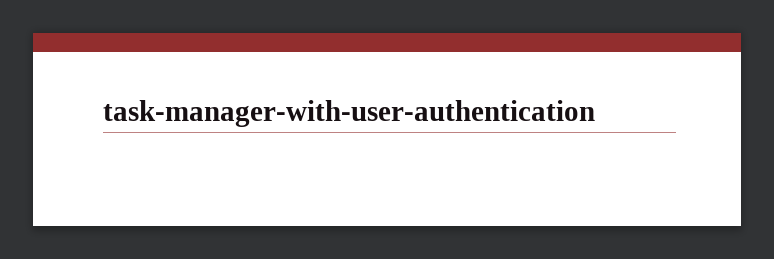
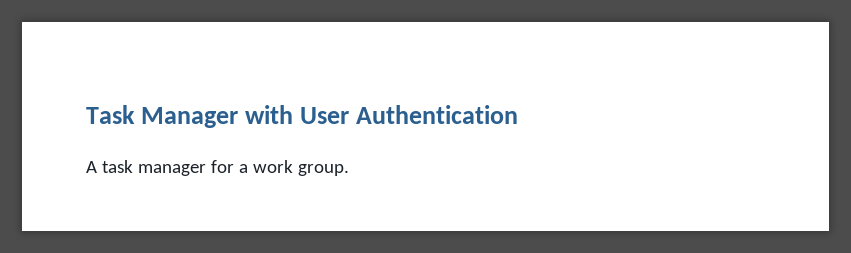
- task-manager-with-user-authentication
+ Task Manager with User Authentication
+ A task manager for a work group.

